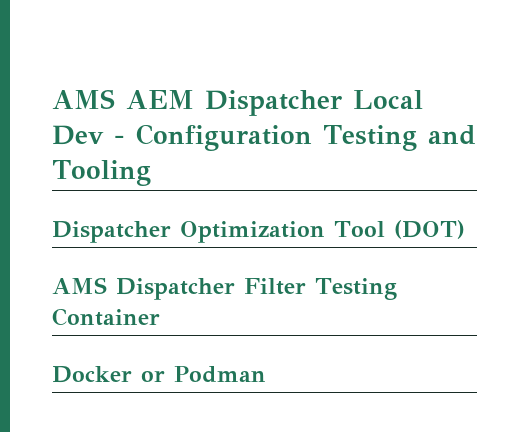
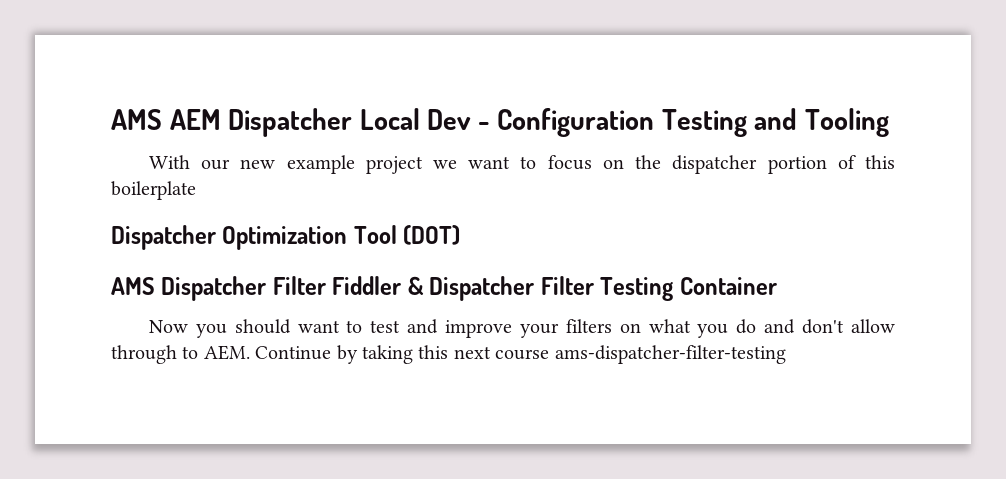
+ With our new example project we want to focus on the dispatcher portion of this boilerplate
- AMS Dispatcher Filter Testing Container
- Docker or Podman
+ AMS Dispatcher Filter Fiddler & Dispatcher Filter Testing Container
+ Now you should want to test and improve your filters on what you do and don't allow through to AEM. Continue by taking this next course ams-dispatcher-filter-testing

